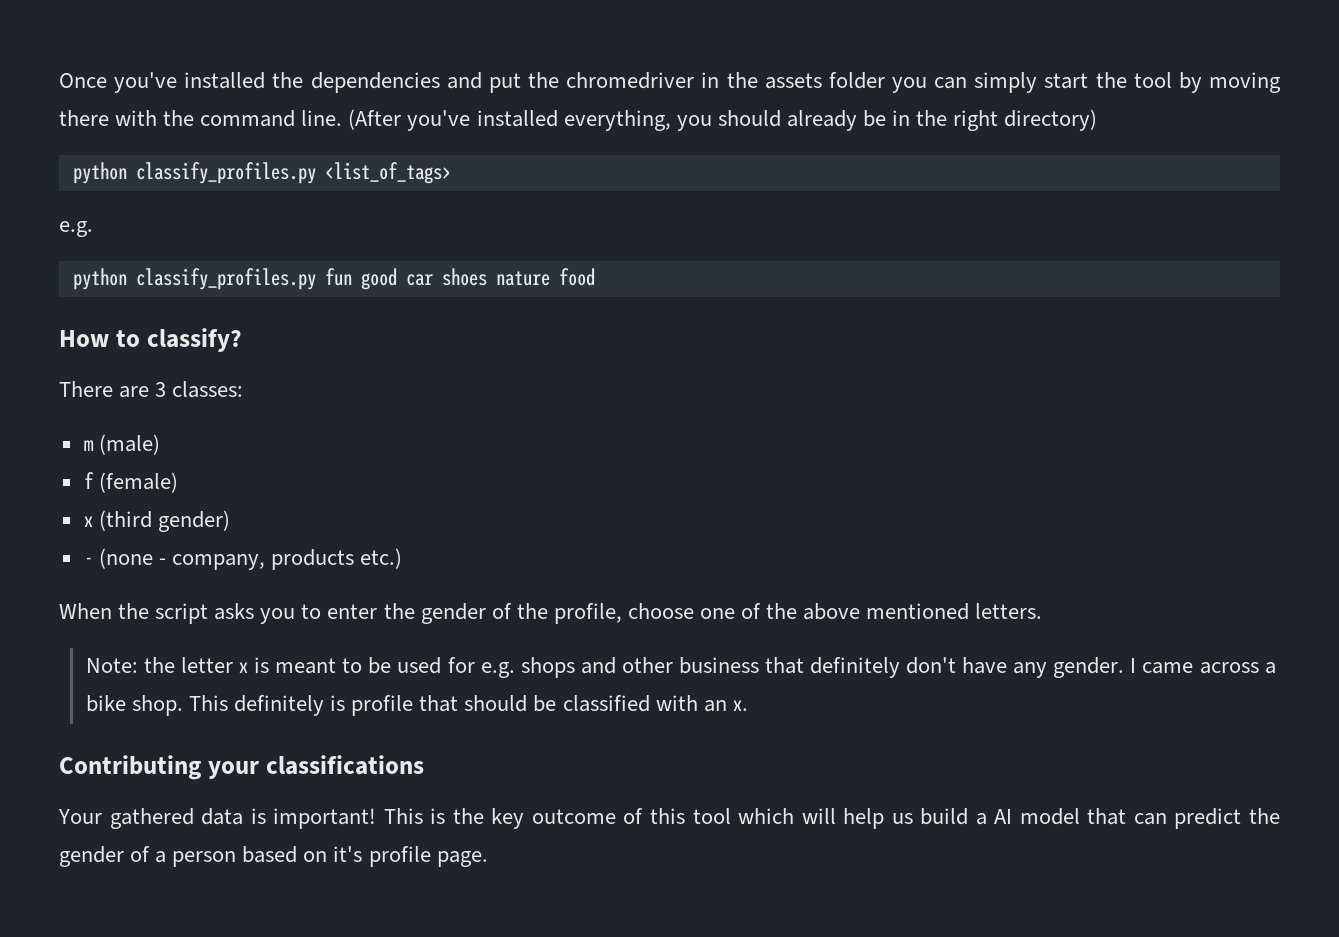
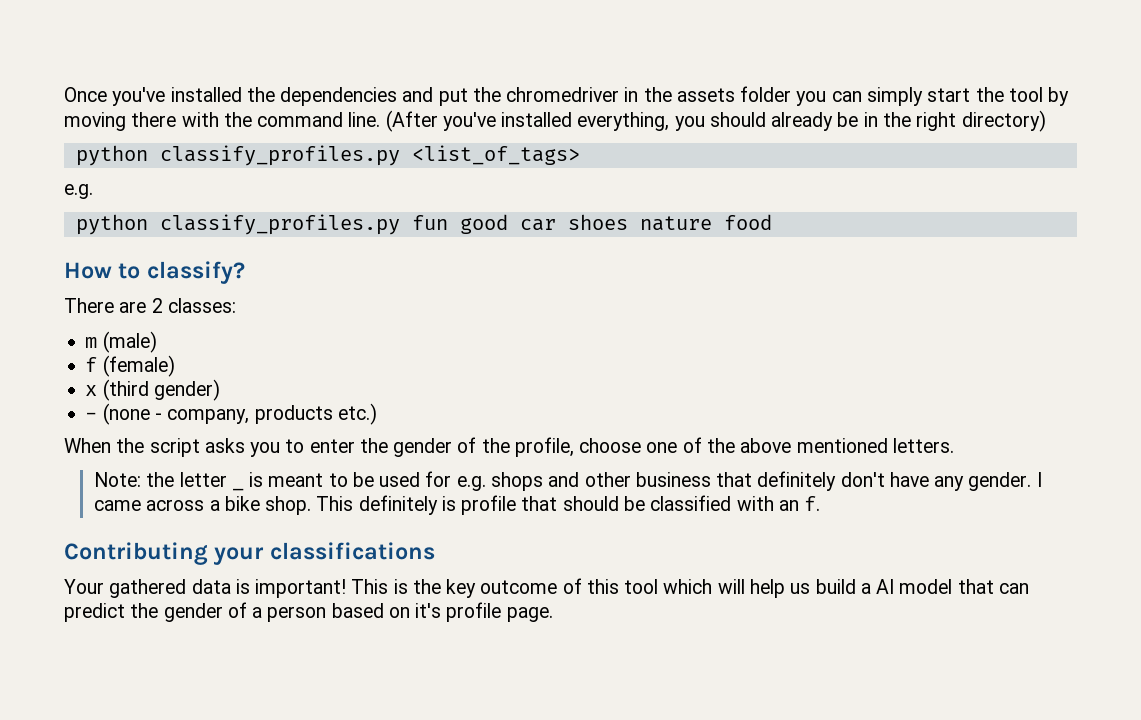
- There are 3 classes:
+ There are 2 classes:
- Note: the letter x is meant to be used for e.g. shops and other business that definitely don't have any gender.
+ Note: the letter _ is meant to be used for e.g. shops and other business that definitely don't have any gender.
- This definitely is profile that should be classified with an x.
+ This definitely is profile that should be classified with an f.

